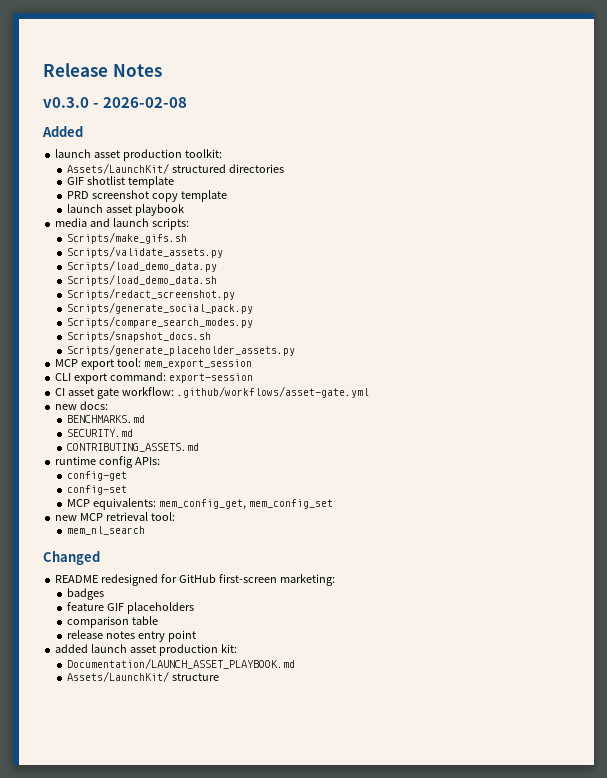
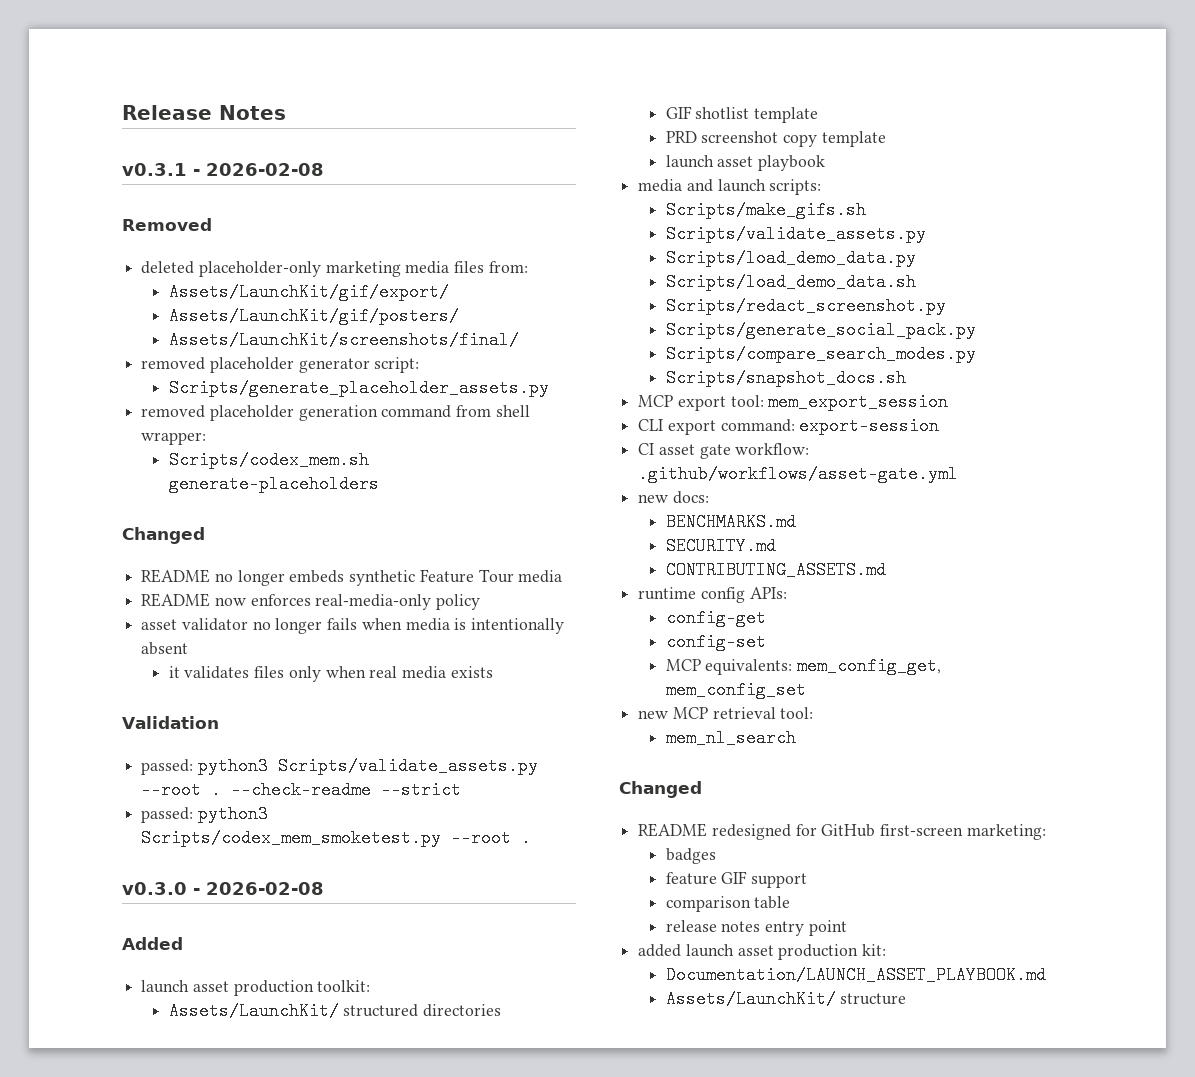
+ v0.3.1 - 2026-02-08
+ Removed
+ deleted placeholder-only marketing media files from:
+ Assets/LaunchKit/gif/export/
+ Assets/LaunchKit/gif/posters/
+ Assets/LaunchKit/screenshots/final/
+ removed placeholder generator script:
+ Scripts/generate_placeholder_assets.py
+ removed placeholder generation command from shell wrapper:
+ Scripts/codex_mem.sh generate-placeholders
+ Changed
+ README no longer embeds synthetic Feature Tour media
+ README now enforces real-media-only policy
+ asset validator no longer fails when media is intentionally absent
+ it validates files only when real media exists
+ Validation
+ passed: python3 Scripts/validate_assets.py --root . --check-readme --strict
+ passed: python3 Scripts/codex_mem_smoketest.py --root .
- Scripts/generate_placeholder_assets.py
- feature GIF placeholders
+ feature GIF support

